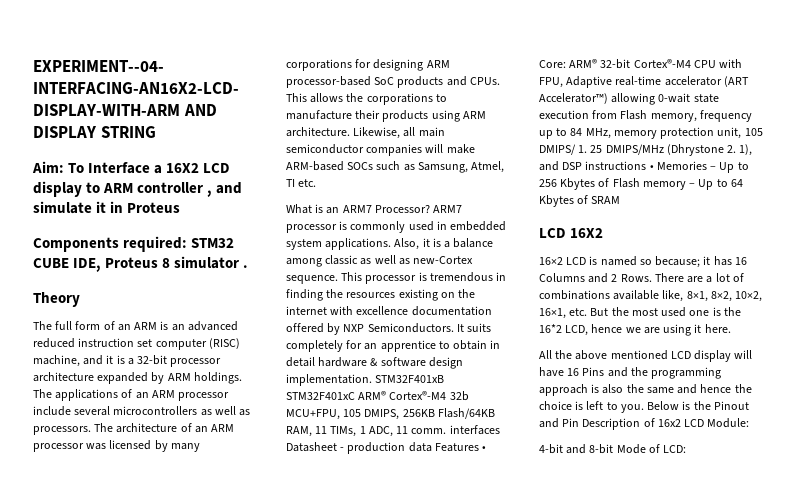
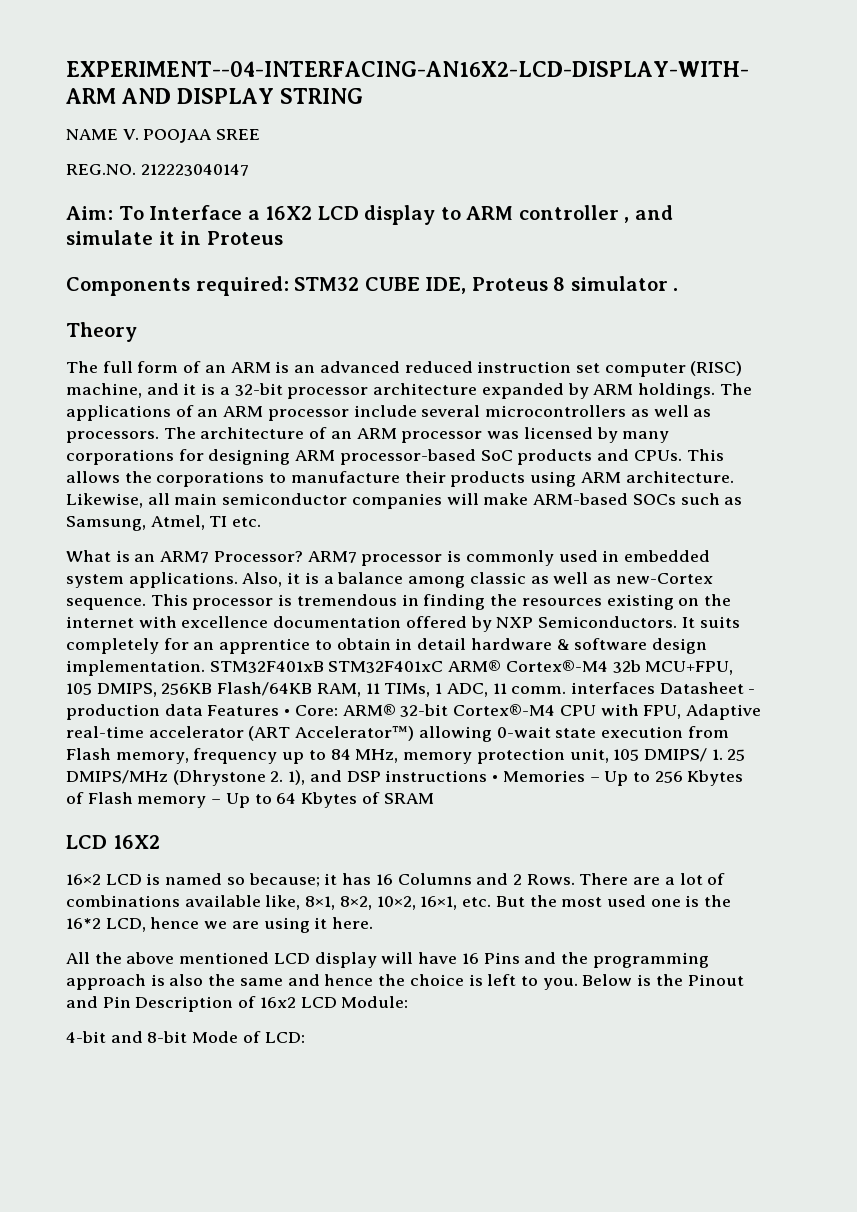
+ NAME V. POOJAA SREE
+ REG.NO. 212223040147

